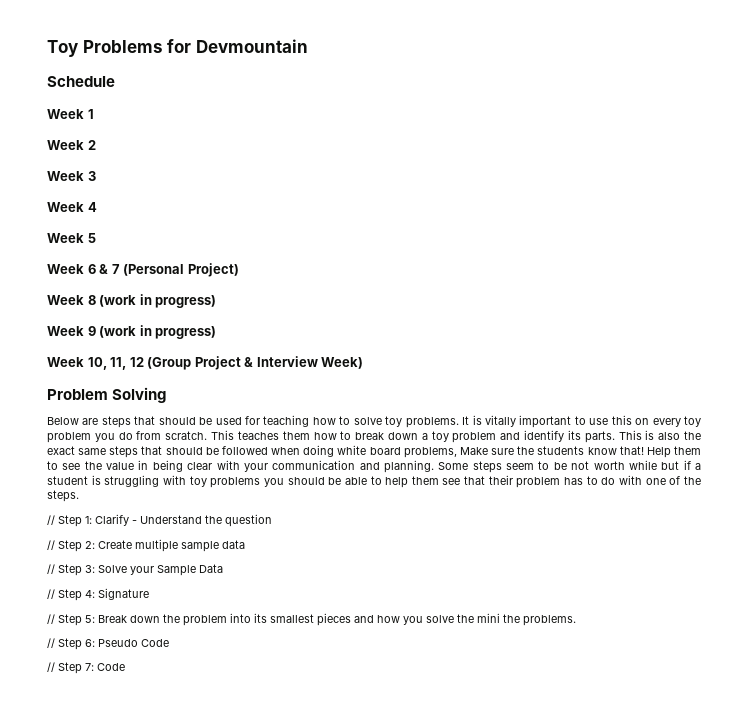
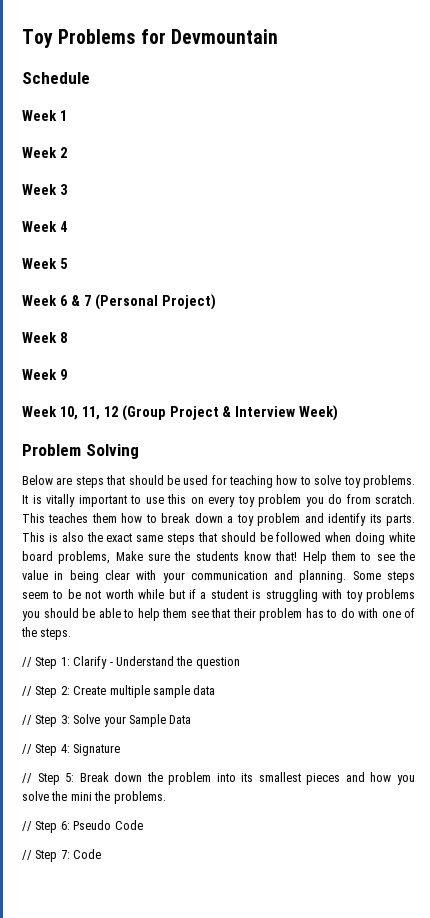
- Week 8 (work in progress)
+ Week 8
- Week 9 (work in progress)
+ Week 9

